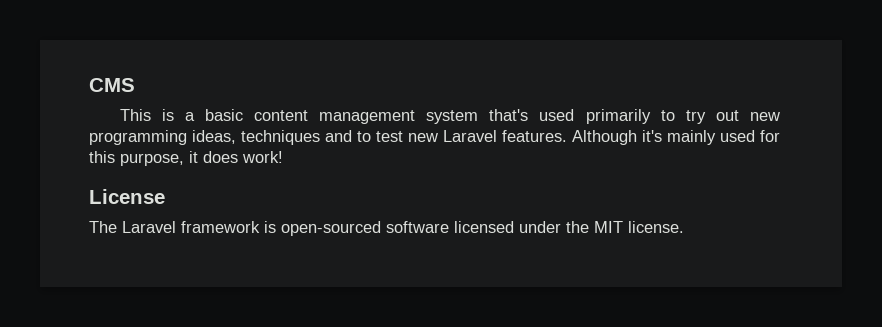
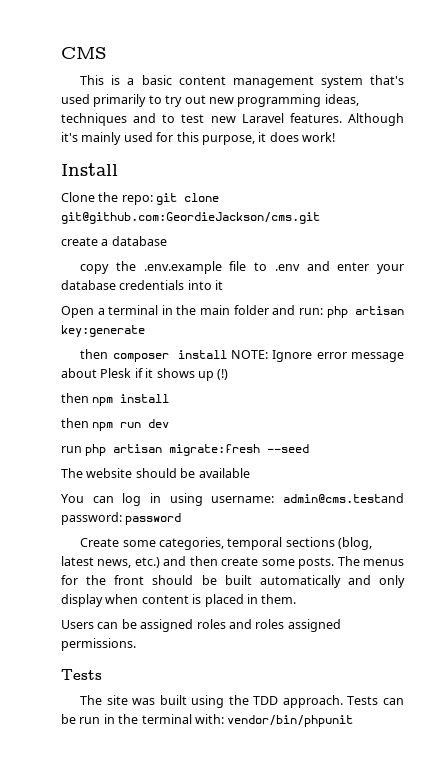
- License
- The Laravel framework is open-sourced software licensed under the MIT license.
+ Install
+ Clone the repo: git clone git@github.com:GeordieJackson/cms.git
+ create a database
+ copy the .env.example file to .env and enter your database credentials into it
+ Open a terminal in the main folder and run: php artisan key:generate
+ then composer install NOTE: Ignore error message about Plesk if it shows up (!)
+ then npm install
+ then npm run dev
+ run php artisan migrate:fresh --seed
+ The website should be available
+ You can log in using username: admin@cms.testand password: password
+ Create some categories, temporal sections (blog, latest news, etc.) and then create some posts. The menus for the front should be built automatically and only display when content is placed in them.
+ Users can be assigned roles and roles assigned permissions.
+ Tests
+ The site was built using the TDD approach. Tests can be run in the terminal with: vendor/bin/phpunit

